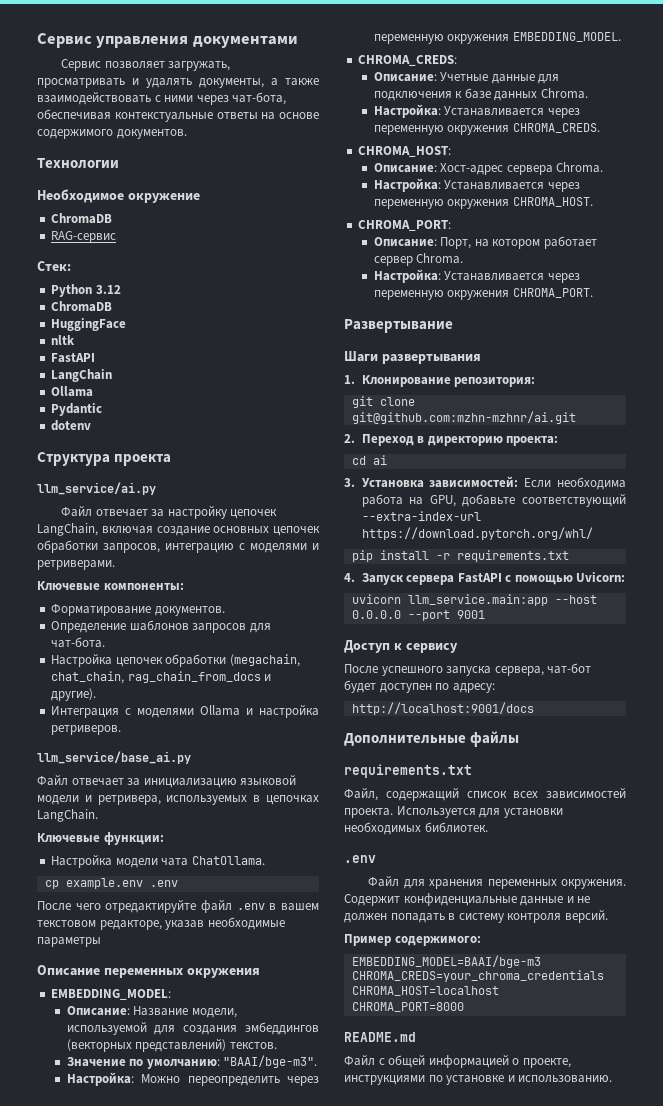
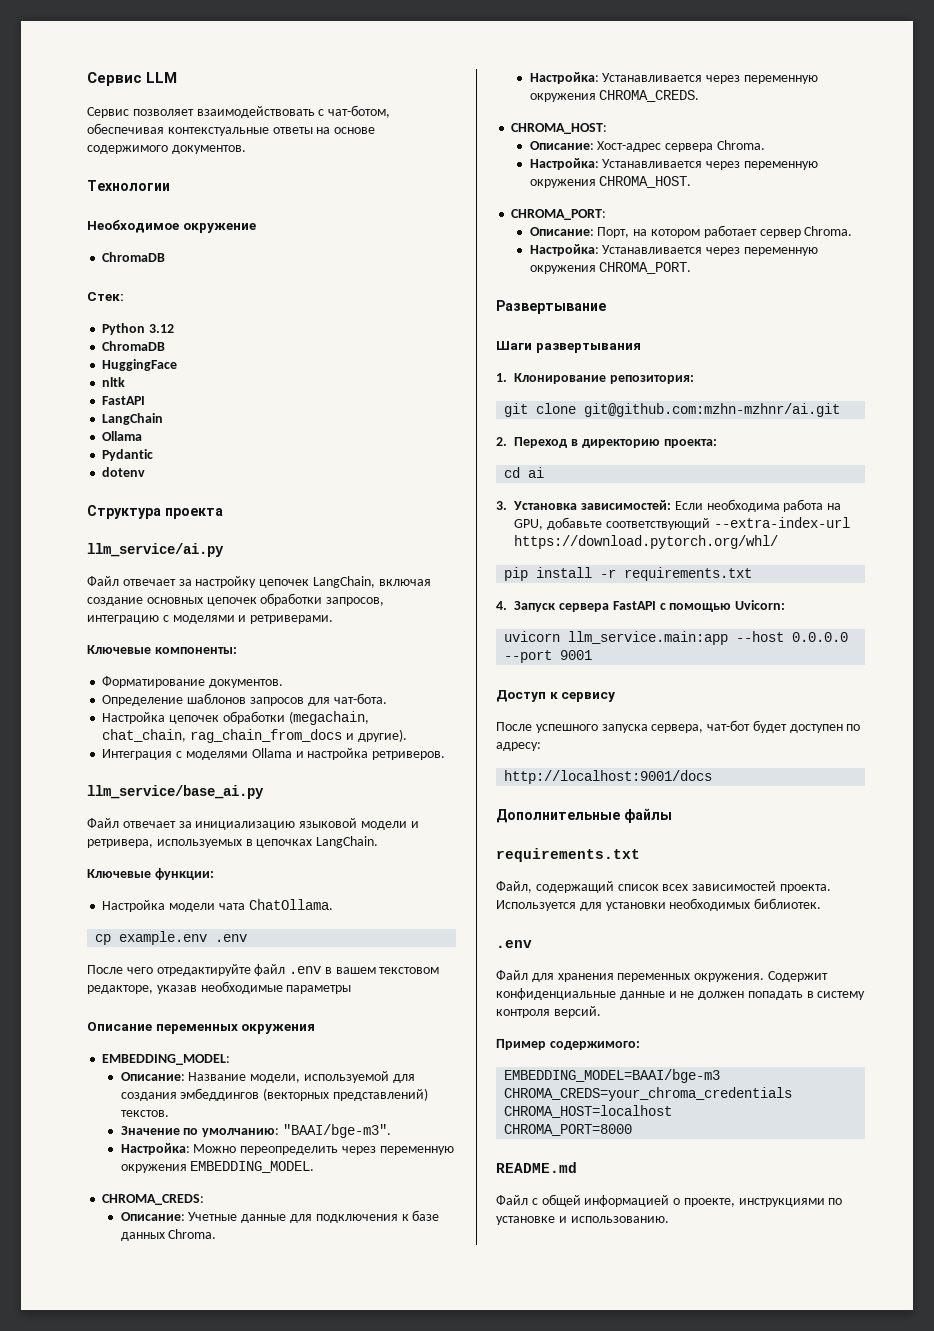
- Сервис управления документами
+ Сервис LLM
- Сервис позволяет загружать, просматривать и удалять документы, а также взаимодействовать с ними через чат-бота, обеспечивая контекстуальные ответы на основе содержимого документов.
+ Сервис позволяет взаимодействовать с чат-ботом, обеспечивая контекстуальные ответы на основе содержимого документов.
- RAG-сервис

